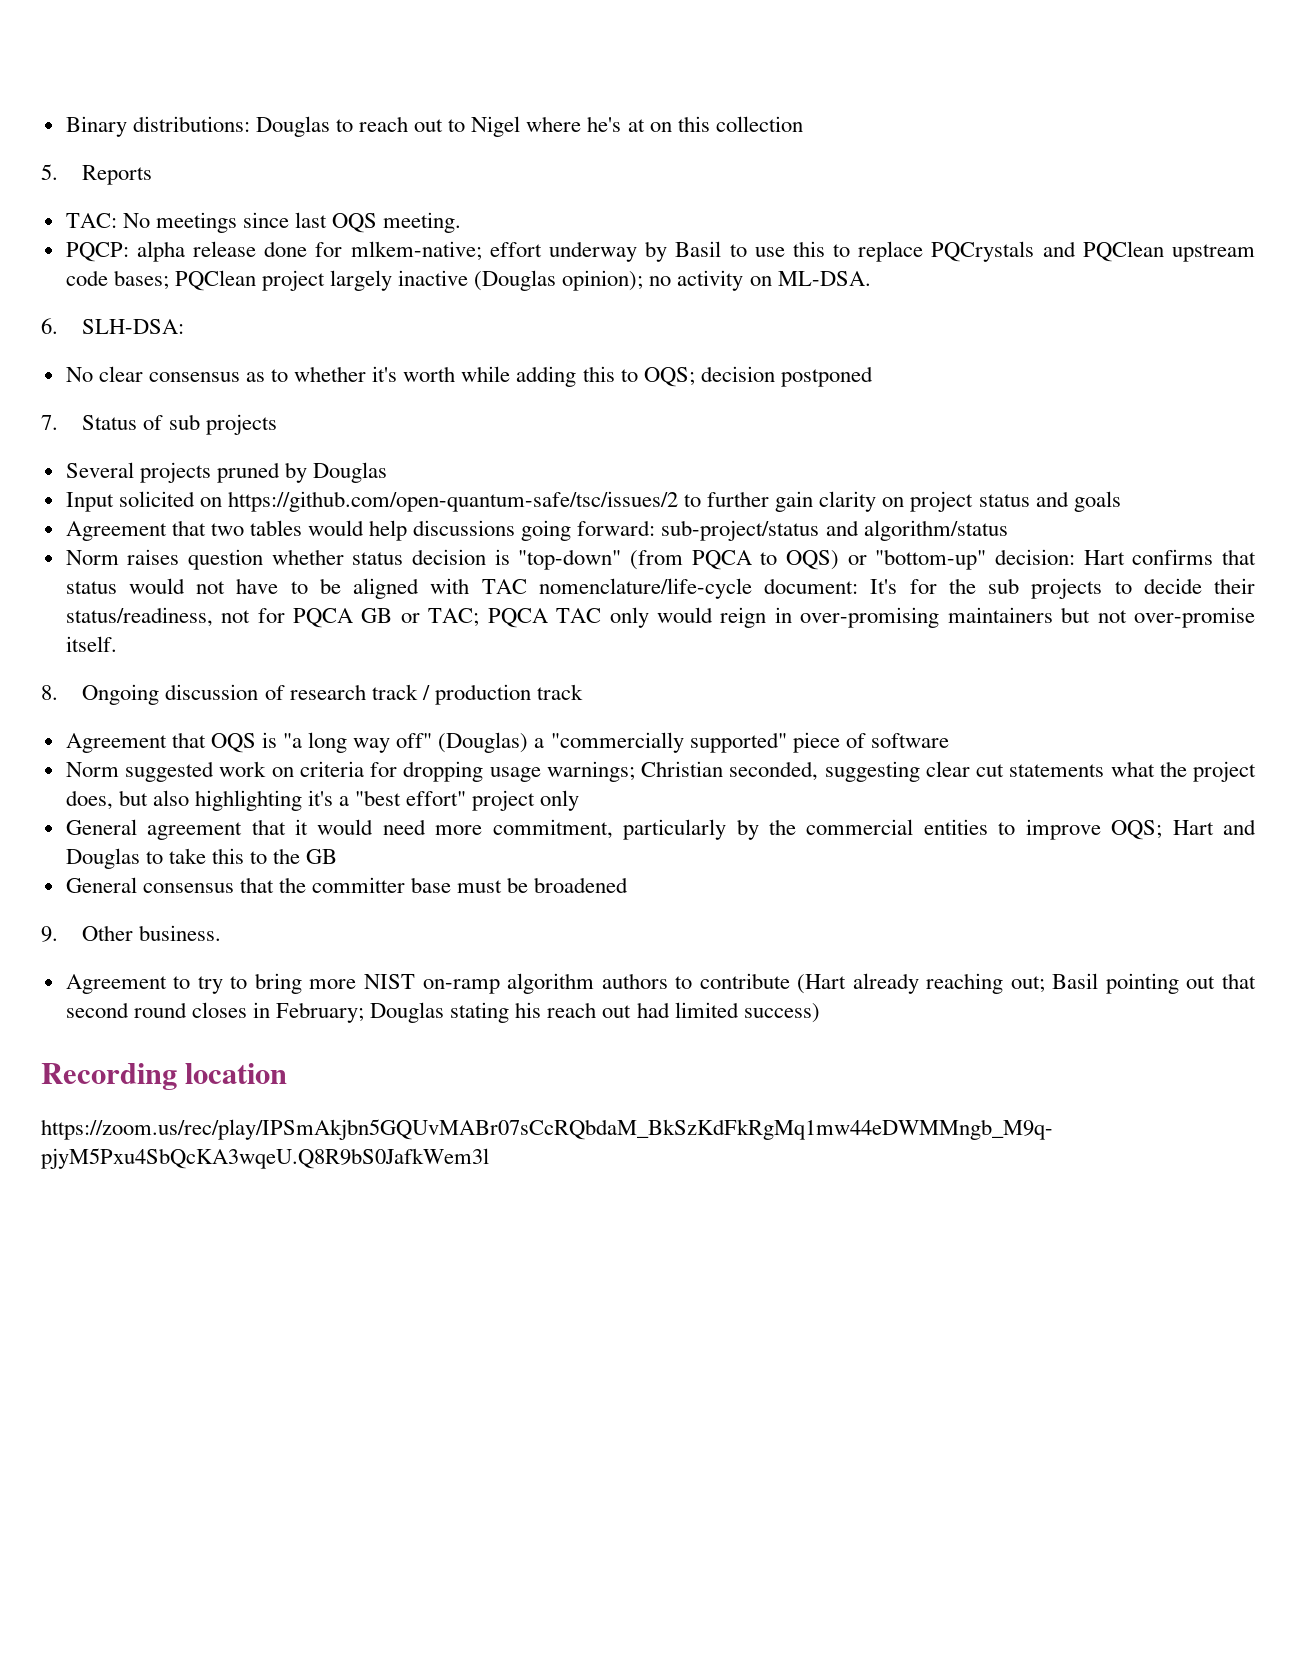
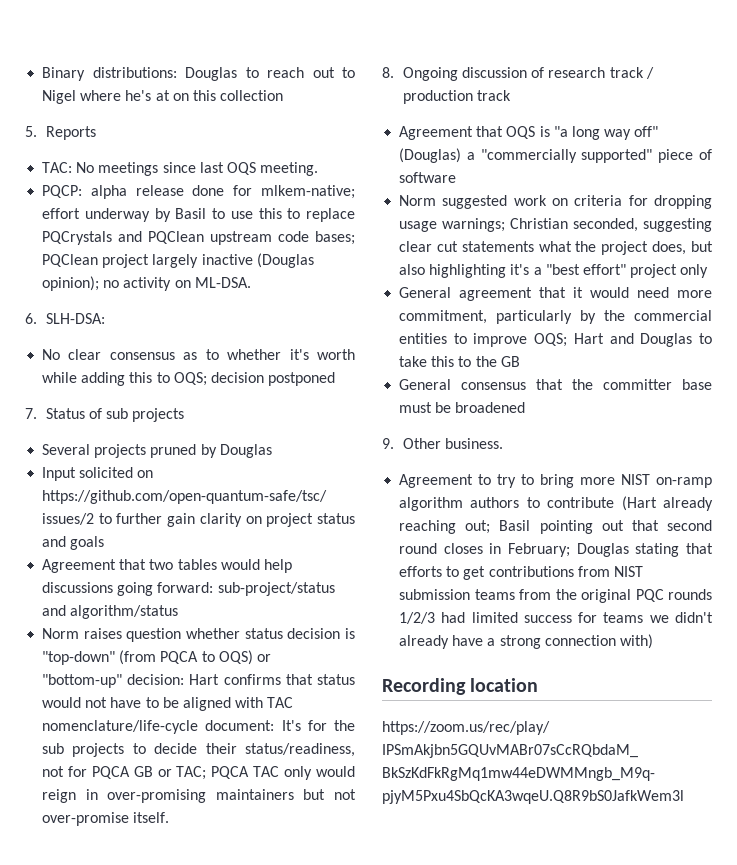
- Agreement to try to bring more NIST on-ramp algorithm authors to contribute (Hart already reaching out; Basil pointing out that second round closes in February; Douglas stating his reach out had limited success)
+ Agreement to try to bring more NIST on-ramp algorithm authors to contribute (Hart already reaching out; Basil pointing out that second round closes in February; Douglas stating that efforts to get contributions from NIST submission teams from the original PQC rounds 1/2/3 had limited success for teams we didn't already have a strong connection with)

